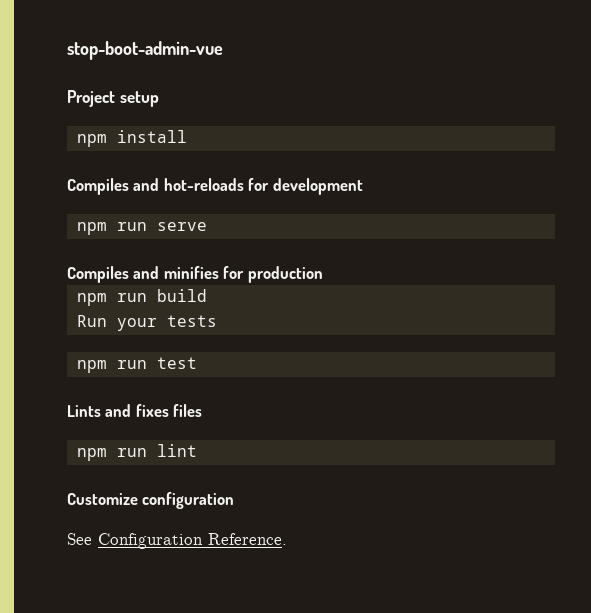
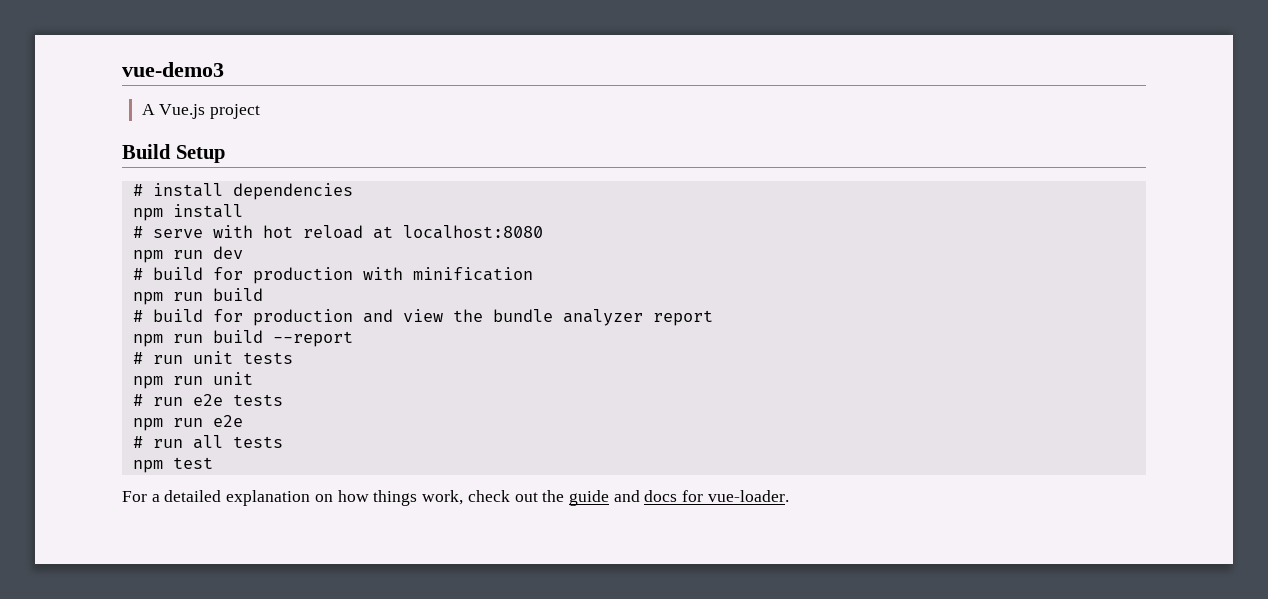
- stop-boot-admin-vue
- Project setup
+ vue-demo3
+ A Vue.js project
+ Build Setup
+ # install dependencies
  npm install
- Compiles and hot-reloads for development
- npm run serve
- Compiles and minifies for production
+ # serve with hot reload at localhost:8080
+ npm run dev
+ # build for production with minification
- Run your tests
- npm run test
- Lints and fixes files
- npm run lint
- Customize configuration
- See Configuration Reference.
+ # build for production and view the bundle analyzer report
+ npm run build --report
+ # run unit tests
+ npm run unit
+ # run e2e tests
+ npm run e2e
+ # run all tests
+ npm test
+ For a detailed explanation on how things work, check out the guide and docs for vue-loader.

